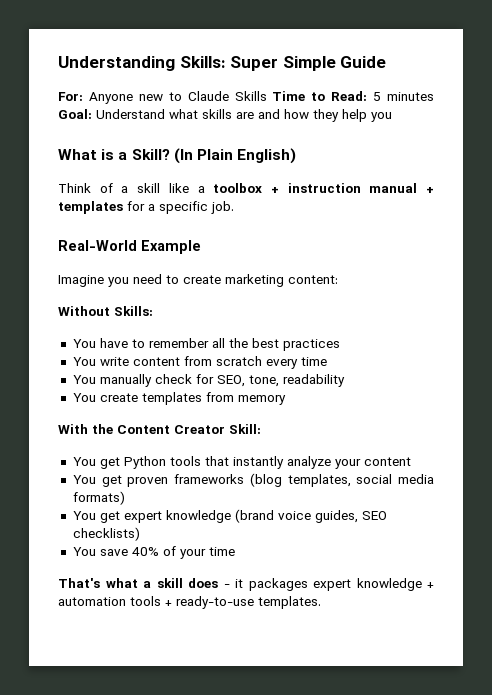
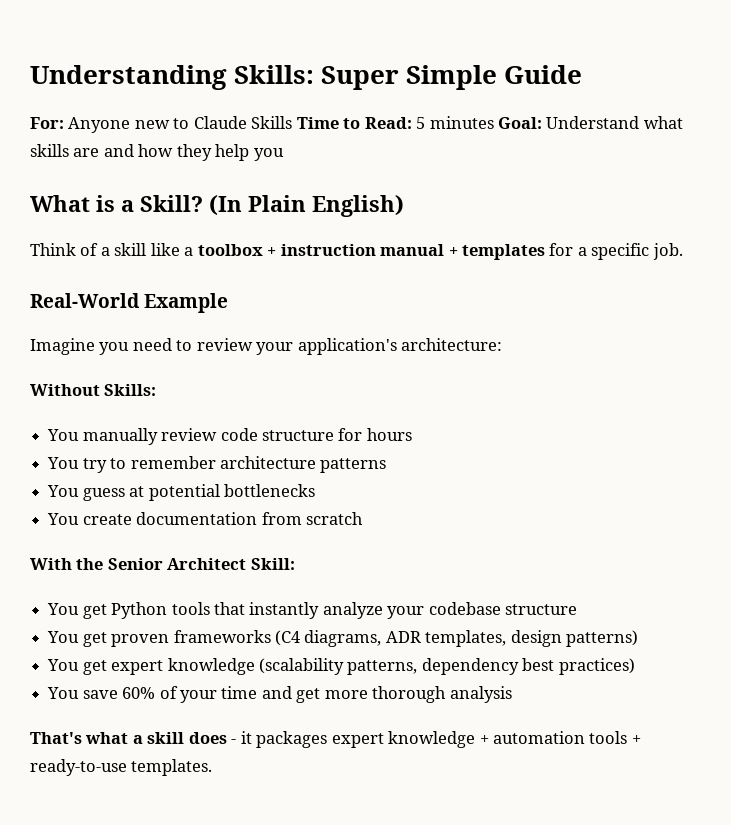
- Imagine you need to create marketing content:
+ Imagine you need to review your application's architecture:
- You have to remember all the best practices
- You write content from scratch every time
- You manually check for SEO, tone, readability
+ You manually review code structure for hours
+ You try to remember architecture patterns
+ You guess at potential bottlenecks
- You create templates from memory
+ You create documentation from scratch
- With the Content Creator Skill:
+ With the Senior Architect Skill:
- You get Python tools that instantly analyze your content
+ You get Python tools that instantly analyze your codebase structure
- You get proven frameworks (blog templates, social media formats)
+ You get proven frameworks (C4 diagrams, ADR templates, design patterns)
- You get expert knowledge (brand voice guides, SEO checklists)
+ You get expert knowledge (scalability patterns, dependency best practices)
- You save 40% of your time
+ You save 60% of your time and get more thorough analysis

